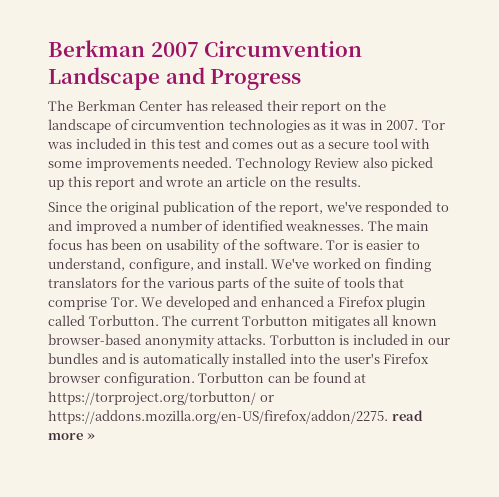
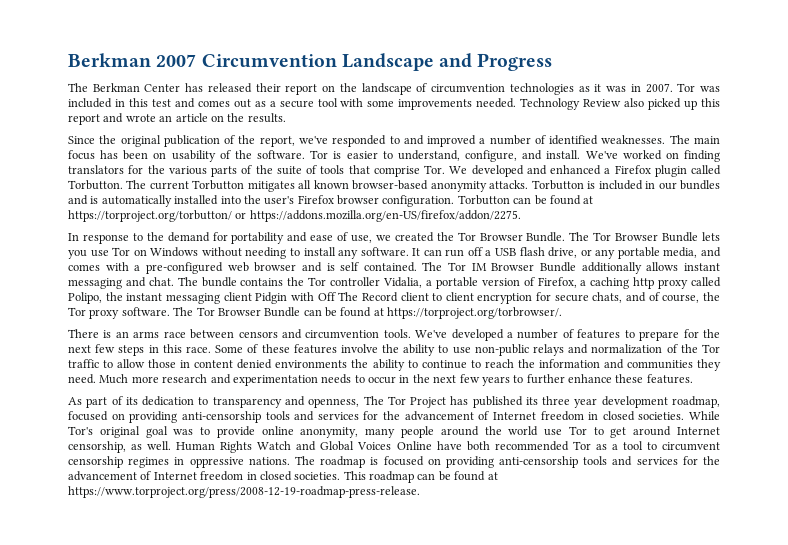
- Torbutton can be found at https://torproject.org/torbutton/ or https://addons.mozilla.org/en-US/firefox/addon/2275. read more »
+ Torbutton can be found at https://torproject.org/torbutton/ or https://addons.mozilla.org/en-US/firefox/addon/2275.
+ In response to the demand for portability and ease of use, we created the Tor Browser Bundle. The Tor Browser Bundle lets you use Tor on Windows without needing to install any software. It can run off a USB flash drive, or any portable media, and comes with a pre-configured web browser and is self contained. The Tor IM Browser Bundle additionally allows instant messaging and chat. The bundle contains the Tor controller Vidalia, a portable version of Firefox, a caching http proxy called Polipo, the instant messaging client Pidgin with Off The Record client to client encryption for secure chats, and of course, the Tor proxy software. The Tor Browser Bundle can be found at https://torproject.org/torbrowser/.
+ There is an arms race between censors and circumvention tools. We've developed a number of features to prepare for the next few steps in this race. Some of these features involve the ability to use non-public relays and normalization of the Tor traffic to allow those in content denied environments the ability to continue to reach the information and communities they need. Much more research and experimentation needs to occur in the next few years to further enhance these features.
+ As part of its dedication to transparency and openness, The Tor Project has published its three year development roadmap, focused on providing anti-censorship tools and services for the advancement of Internet freedom in closed societies. While Tor's original goal was to provide online anonymity, many people around the world use Tor to get around Internet censorship, as well. Human Rights Watch and Global Voices Online have both recommended Tor as a tool to circumvent censorship regimes in oppressive nations. The roadmap is focused on providing anti-censorship tools and services for the advancement of Internet freedom in closed societies. This roadmap can be found at https://www.torproject.org/press/2008-12-19-roadmap-press-release.

